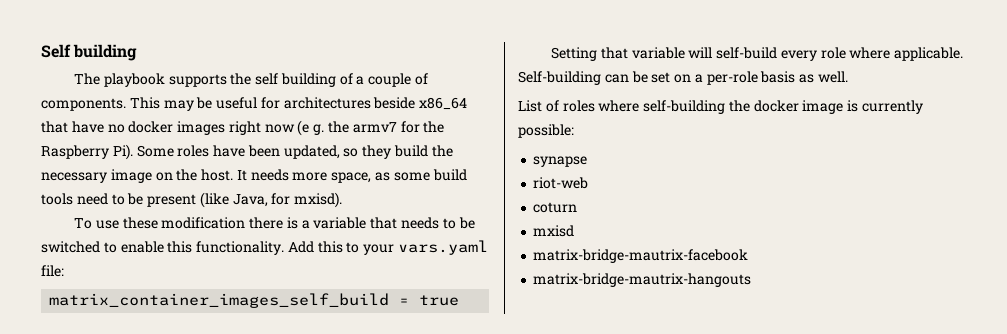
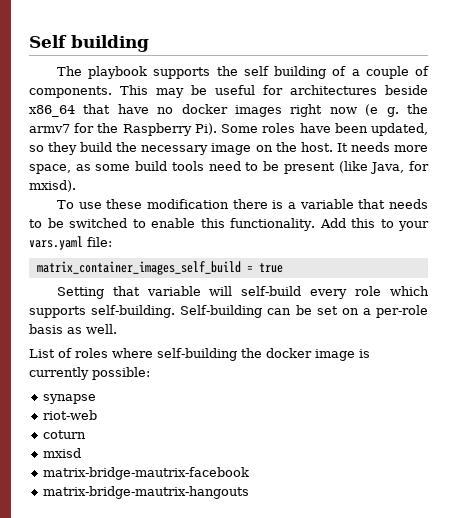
- Setting that variable will self-build every role where applicable.
+ Setting that variable will self-build every role which supports self-building.

